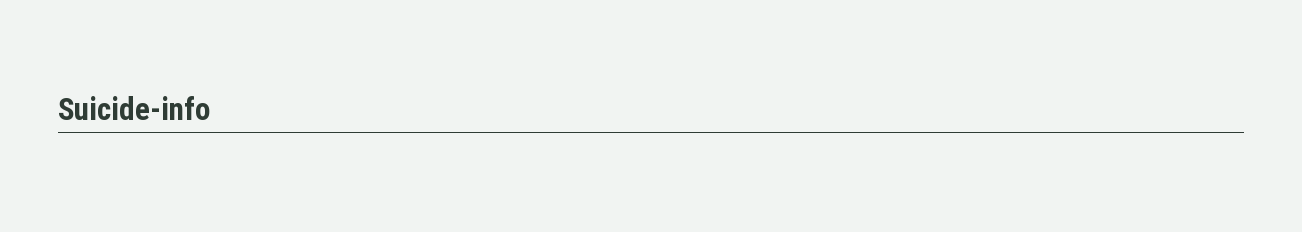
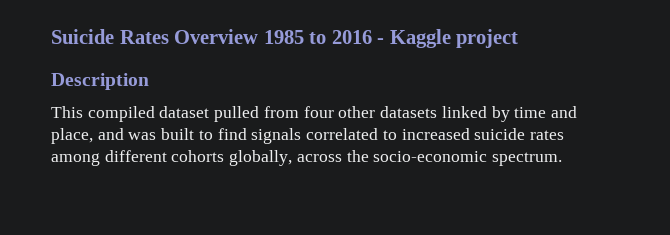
- Suicide-info
+ Suicide Rates Overview 1985 to 2016 - Kaggle project
+ Description
+ This compiled dataset pulled from four other datasets linked by time and place, and was built to find signals correlated to increased suicide rates among different cohorts globally, across the socio-economic spectrum.

